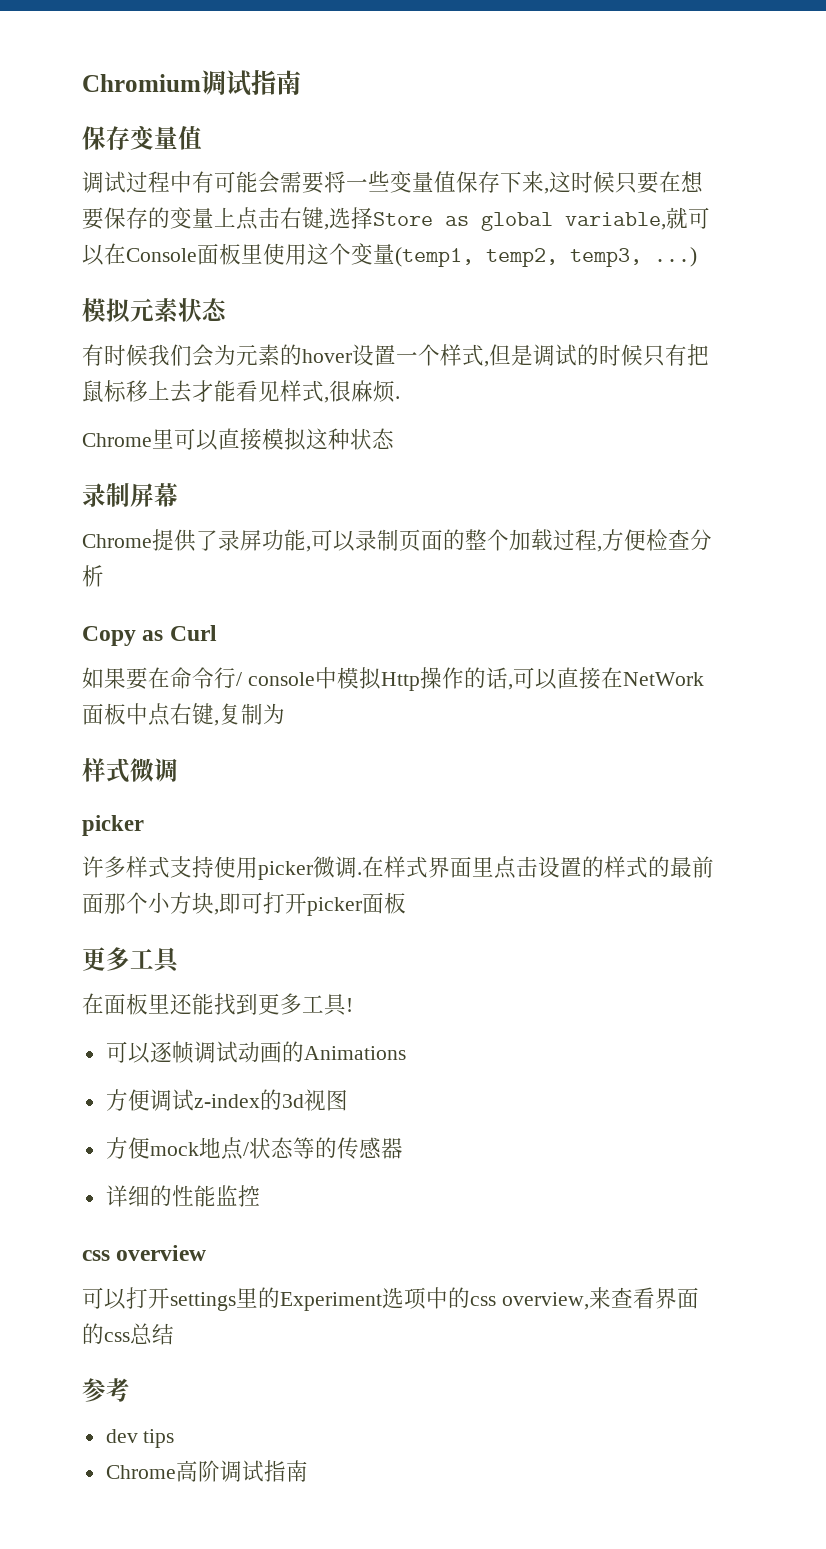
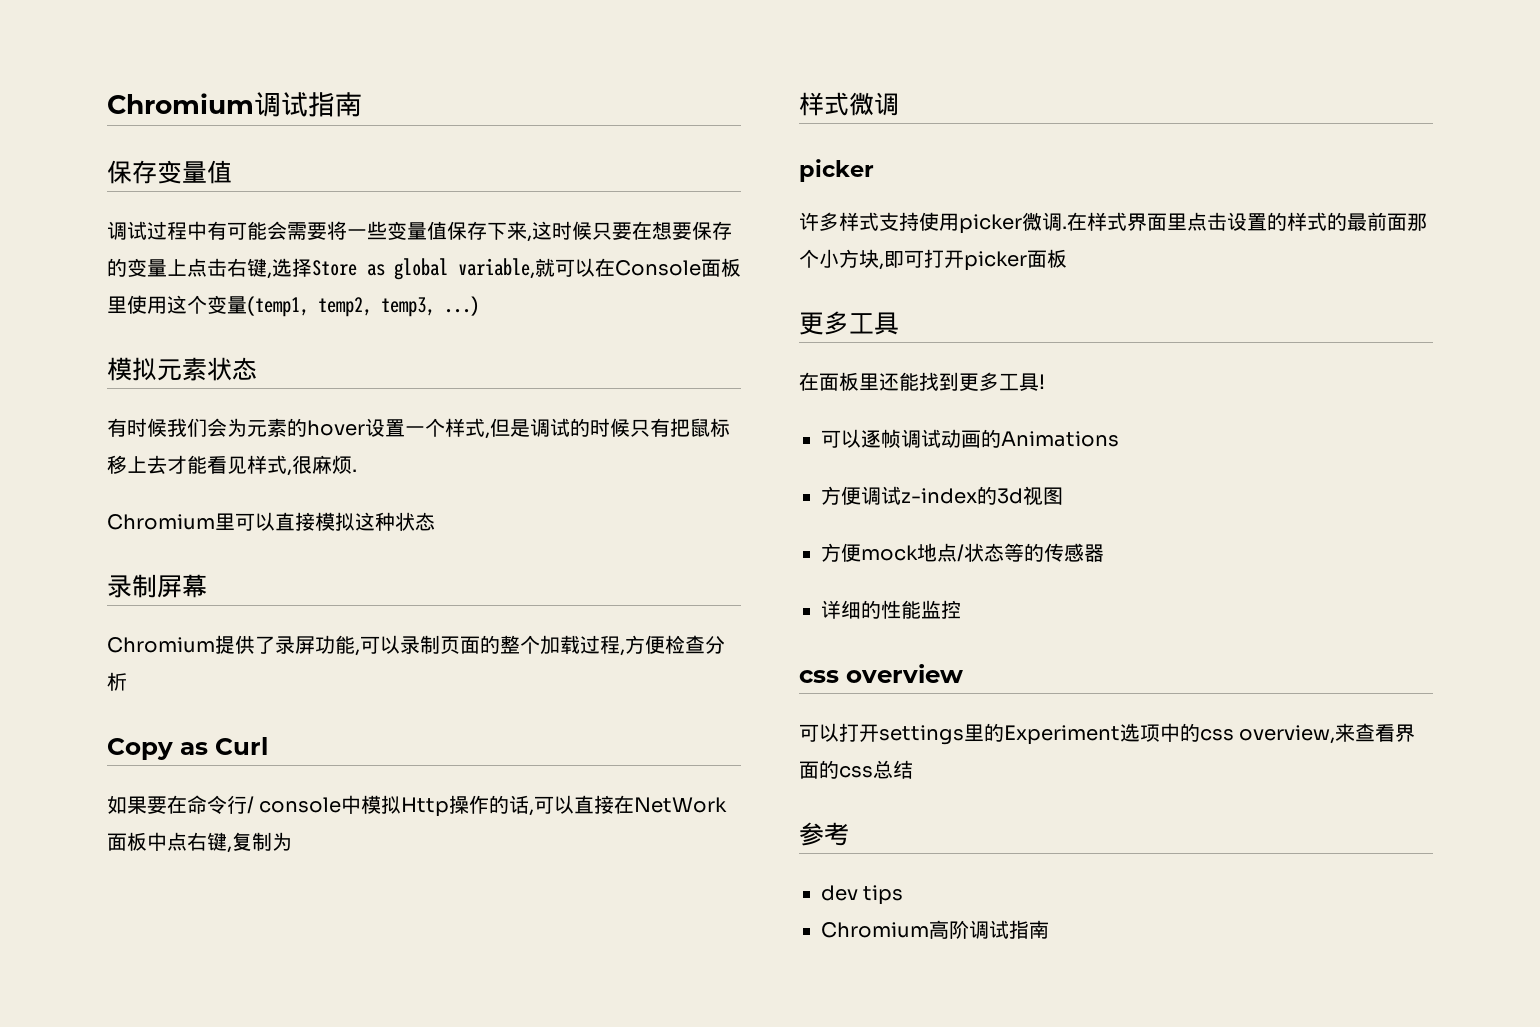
- Chrome里可以直接模拟这种状态
+ Chromium里可以直接模拟这种状态
- Chrome提供了录屏功能,可以录制页面的整个加载过程,方便检查分析
+ Chromium提供了录屏功能,可以录制页面的整个加载过程,方便检查分析
- Chrome高阶调试指南
+ Chromium高阶调试指南

